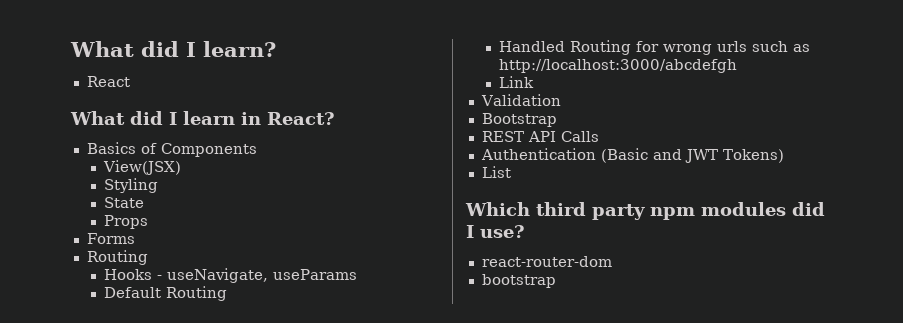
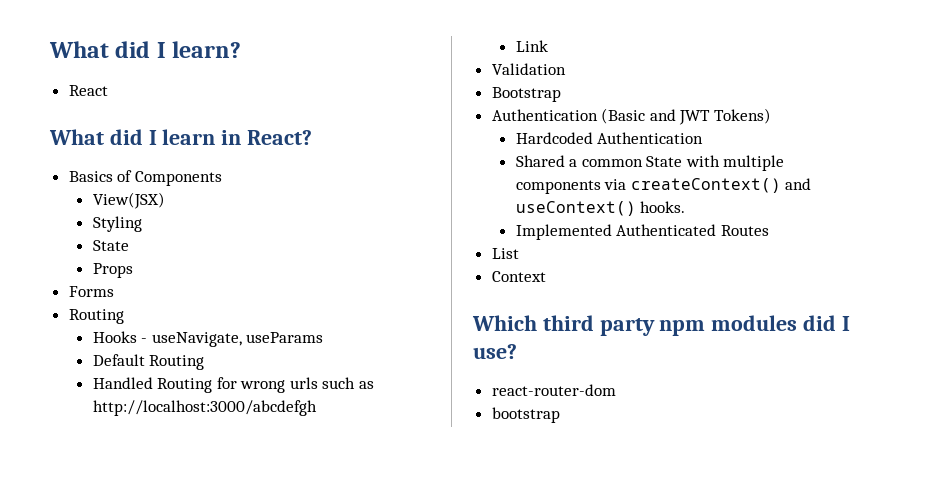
- REST API Calls
+ Hardcoded Authentication
+ Shared a common State with multiple components via createContext() and useContext() hooks.
+ Implemented Authenticated Routes
+ Context

